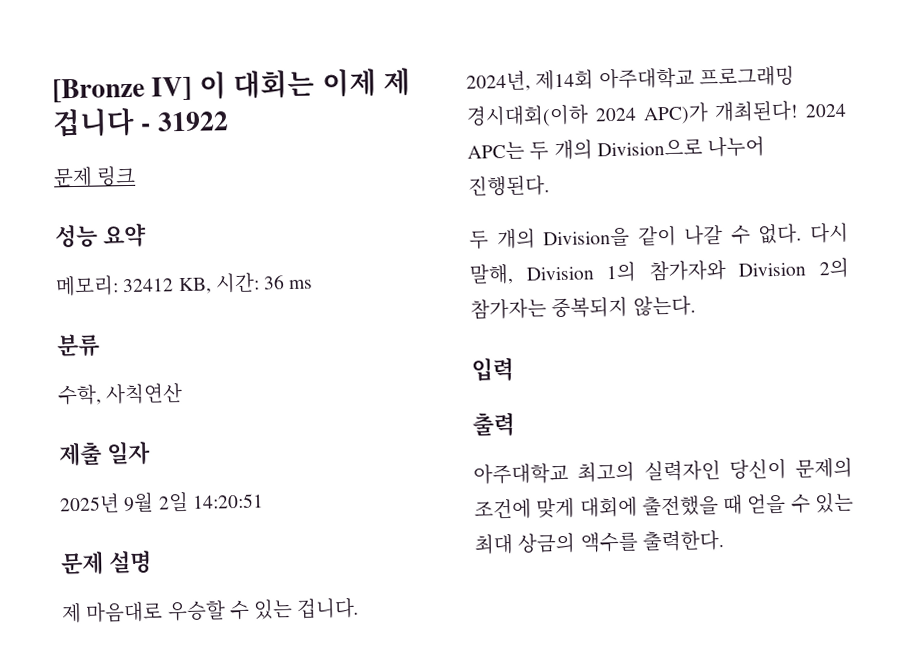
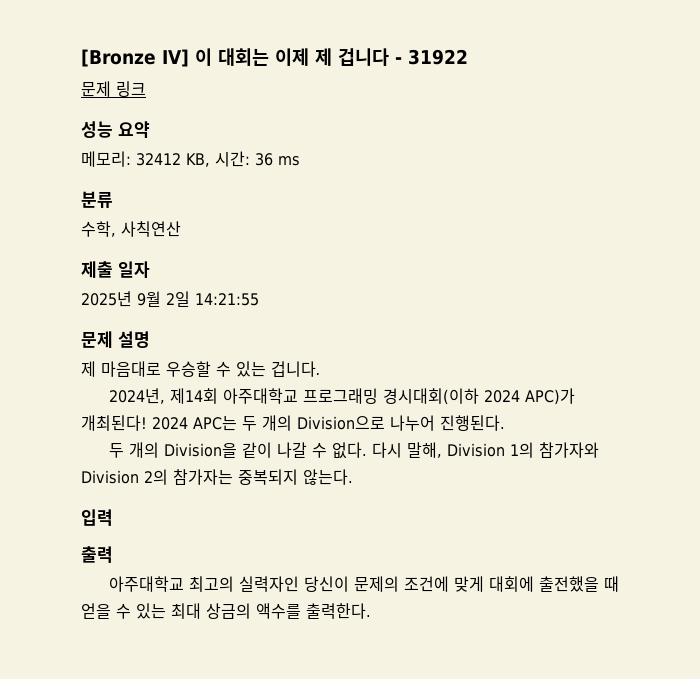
- 2025년 9월 2일 14:20:51
+ 2025년 9월 2일 14:21:55

